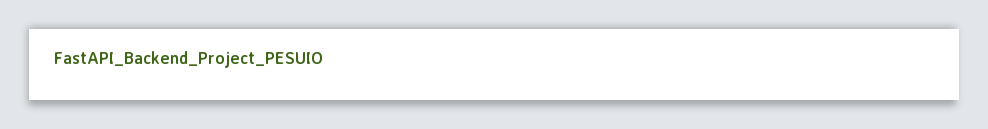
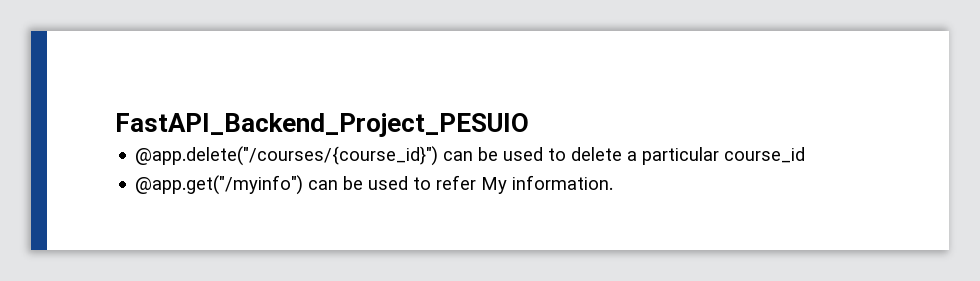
+ @app.delete("/courses/{course_id}") can be used to delete a particular course_id
+ @app.get("/myinfo") can be used to refer My information.

